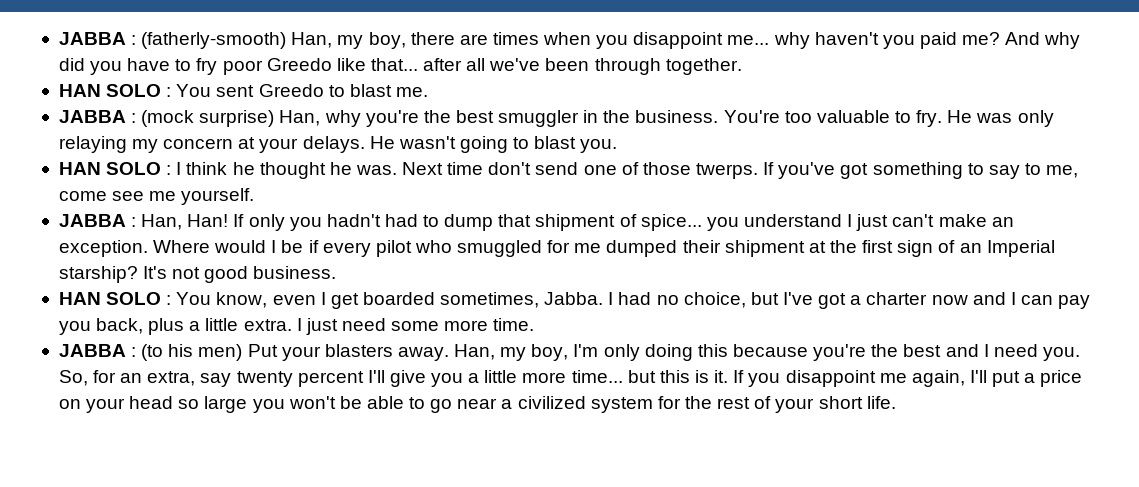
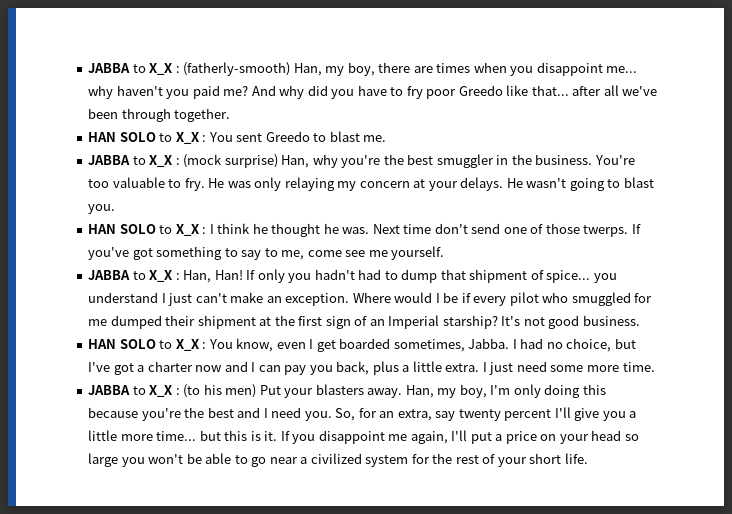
- JABBA : (fatherly-smooth) Han, my boy, there are times when you disappoint me... why haven't you paid me?
+ JABBA to X_X : (fatherly-smooth) Han, my boy, there are times when you disappoint me... why haven't you paid me?
- HAN SOLO : You sent Greedo to blast me.
+ HAN SOLO to X_X : You sent Greedo to blast me.
- JABBA : (mock surprise) Han, why you're the best smuggler in the business.
+ JABBA to X_X : (mock surprise) Han, why you're the best smuggler in the business.
- HAN SOLO : I think he thought he was.
+ HAN SOLO to X_X : I think he thought he was.
- JABBA : Han, Han!
+ JABBA to X_X : Han, Han!
- HAN SOLO : You know, even I get boarded sometimes, Jabba.
+ HAN SOLO to X_X : You know, even I get boarded sometimes, Jabba.
- JABBA : (to his men) Put your blasters away.
+ JABBA to X_X : (to his men) Put your blasters away.

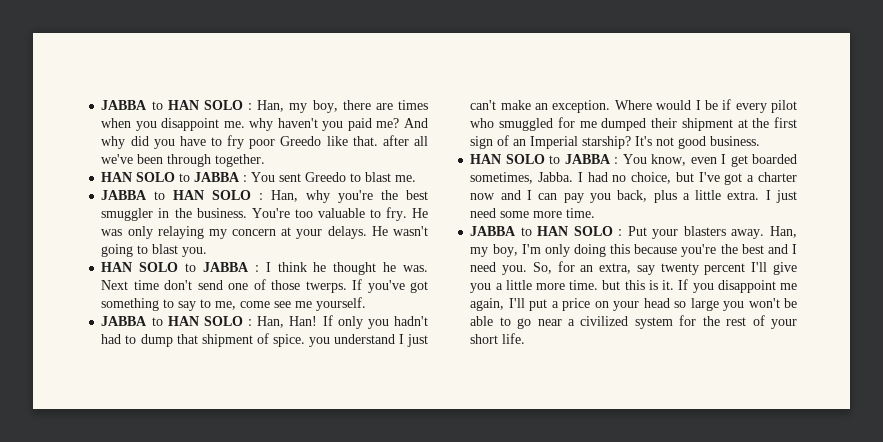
- JABBA to X_X : (fatherly-smooth) Han, my boy, there are times when you disappoint me... why haven't you paid me?
+ JABBA to HAN SOLO : Han, my boy, there are times when you disappoint me. why haven't you paid me?
- And why did you have to fry poor Greedo like that... after all we've been through together.
+ And why did you have to fry poor Greedo like that. after all we've been through together.
- HAN SOLO to X_X : You sent Greedo to blast me.
+ HAN SOLO to JABBA : You sent Greedo to blast me.
- JABBA to X_X : (mock surprise) Han, why you're the best smuggler in the business.
+ JABBA to HAN SOLO : Han, why you're the best smuggler in the business.
- HAN SOLO to X_X : I think he thought he was.
+ HAN SOLO to JABBA : I think he thought he was.
- JABBA to X_X : Han, Han!
+ JABBA to HAN SOLO : Han, Han!
- If only you hadn't had to dump that shipment of spice... you understand I just can't make an exception.
+ If only you hadn't had to dump that shipment of spice. you understand I just can't make an exception.
- HAN SOLO to X_X : You know, even I get boarded sometimes, Jabba.
+ HAN SOLO to JABBA : You know, even I get boarded sometimes, Jabba.
- JABBA to X_X : (to his men) Put your blasters away.
+ JABBA to HAN SOLO : Put your blasters away.
- So, for an extra, say twenty percent I'll give you a little more time... but this is it.
+ So, for an extra, say twenty percent I'll give you a little more time. but this is it.

